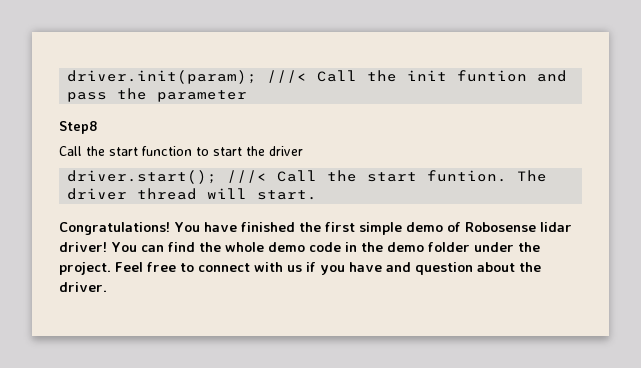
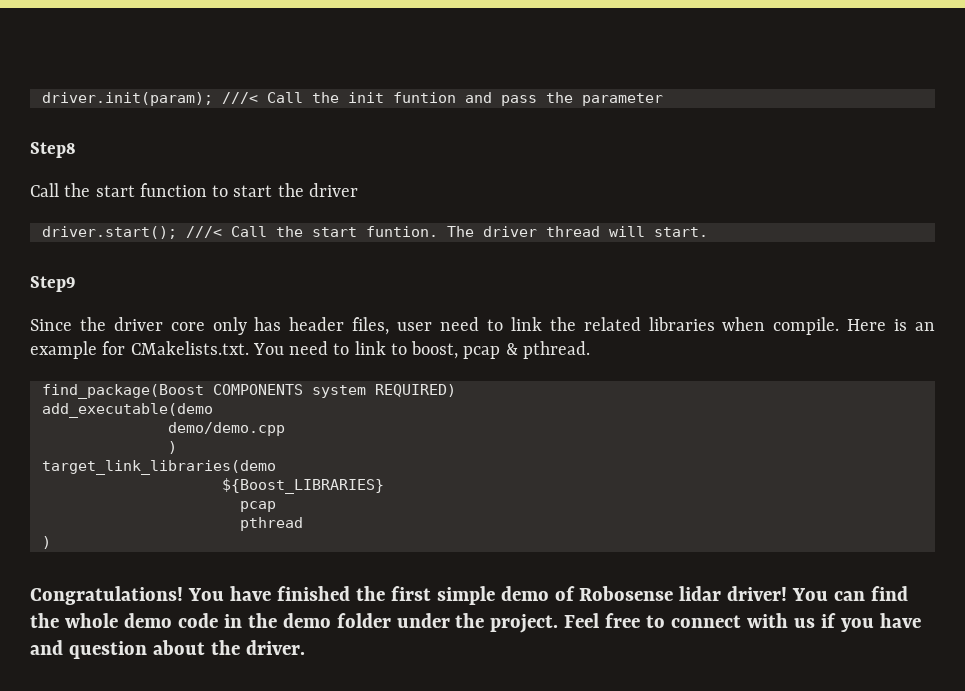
+ Step9
+ Since the driver core only has header files, user need to link the related libraries when compile. Here is an example for CMakelists.txt. You need to link to boost, pcap & pthread.
+ find_package(Boost COMPONENTS system REQUIRED)
+ add_executable(demo
+ demo/demo.cpp
+ )
+ target_link_libraries(demo
+ ${Boost_LIBRARIES}
+ pcap
+ pthread
+ )

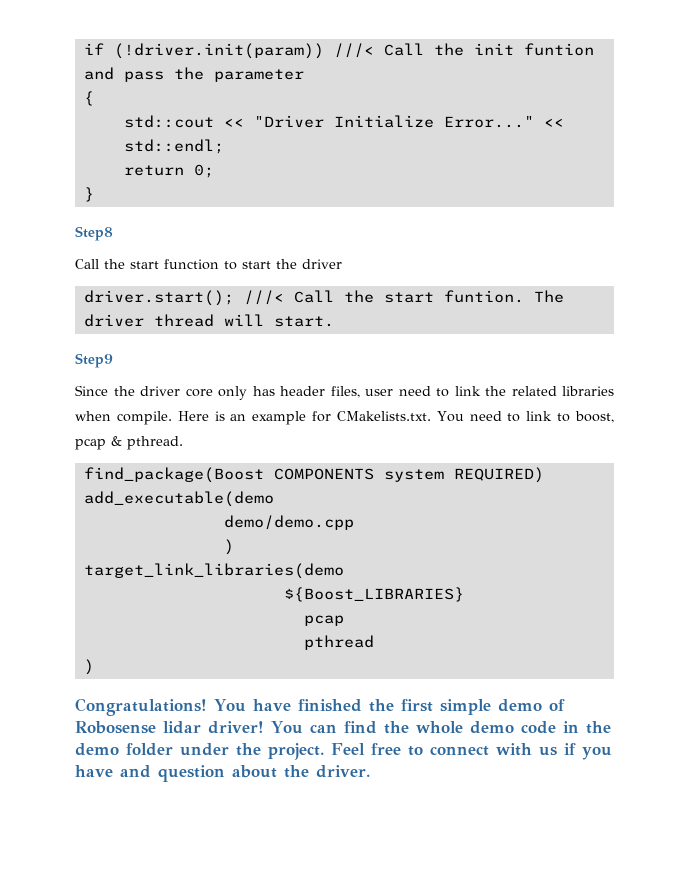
- driver.init(param); ///< Call the init funtion and pass the parameter
+ if (!driver.init(param)) ///< Call the init funtion and pass the parameter
+ {
+ std::cout << "Driver Initialize Error..." << std::endl;
+ return 0;
+ }

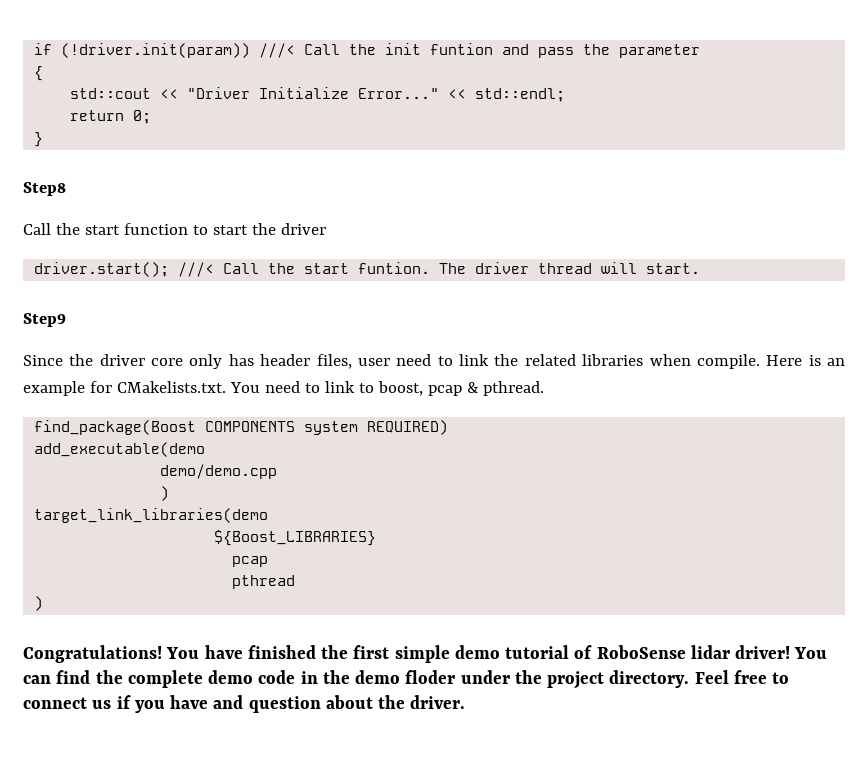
- You have finished the first simple demo of Robosense lidar driver!
+ You have finished the first simple demo tutorial of RoboSense lidar driver!
- You can find the whole demo code in the demo folder under the project.
+ You can find the complete demo code in the demo floder under the project directory.
- Feel free to connect with us if you have and question about the driver.
+ Feel free to connect us if you have and question about the driver.

